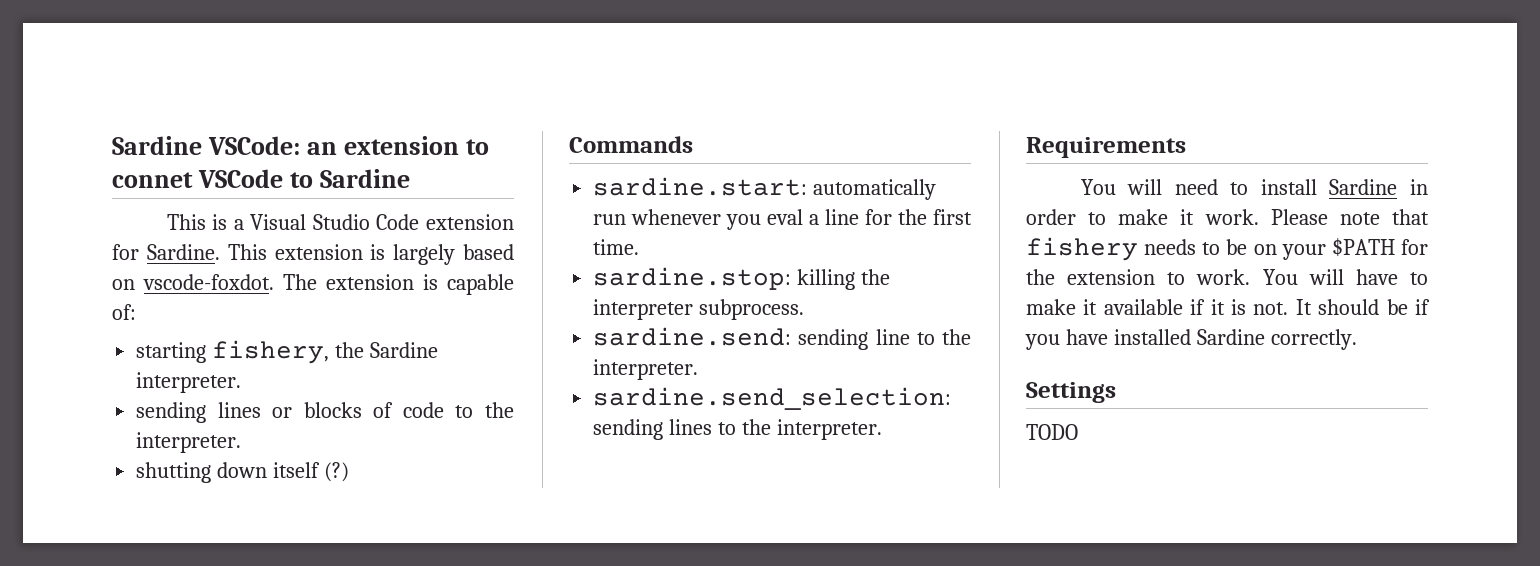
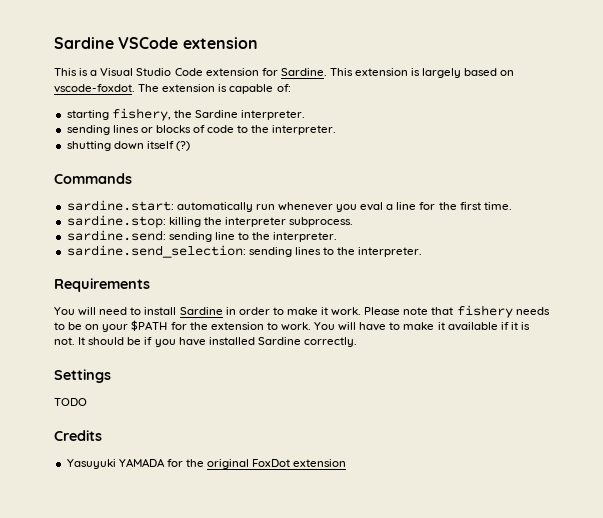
- Sardine VSCode: an extension to connet VSCode to Sardine
+ Sardine VSCode extension
+ Credits
+ Yasuyuki YAMADA for the original FoxDot extension

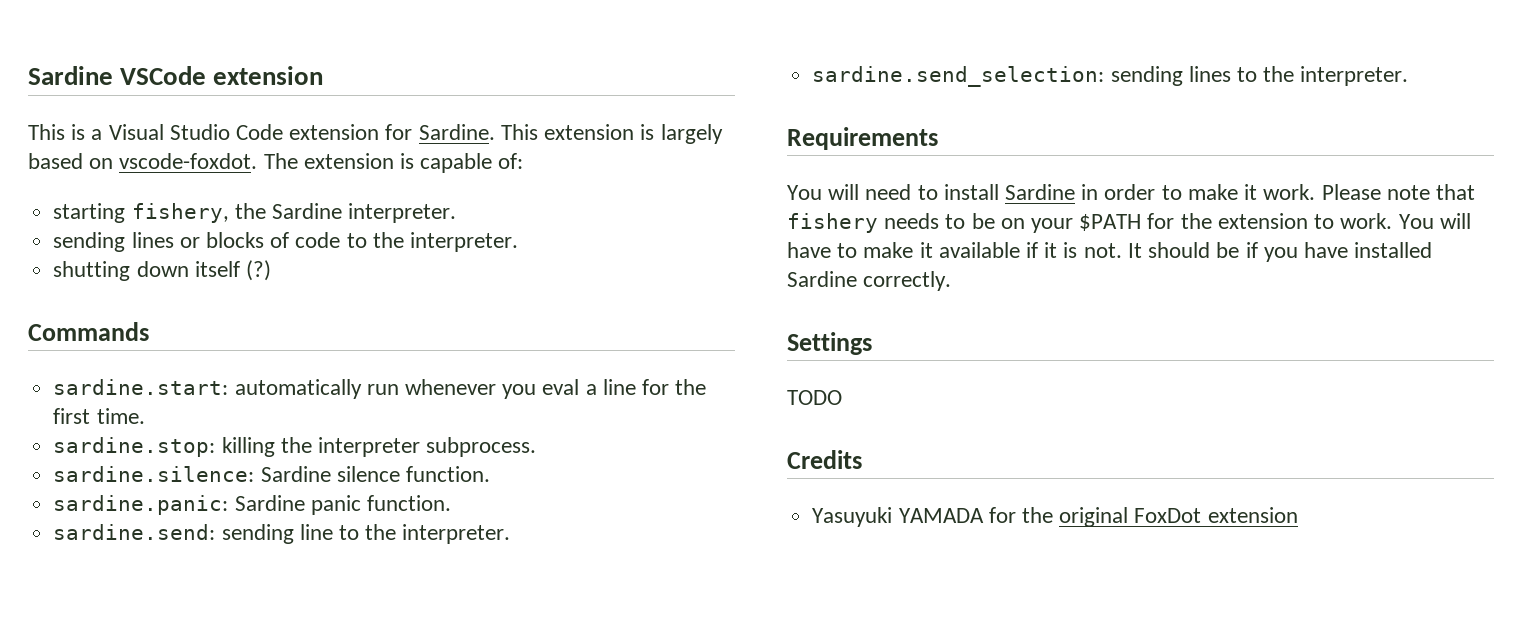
+ sardine.silence: Sardine silence function.
+ sardine.panic: Sardine panic function.

